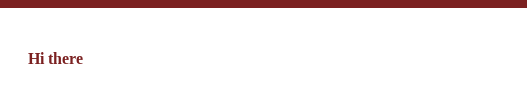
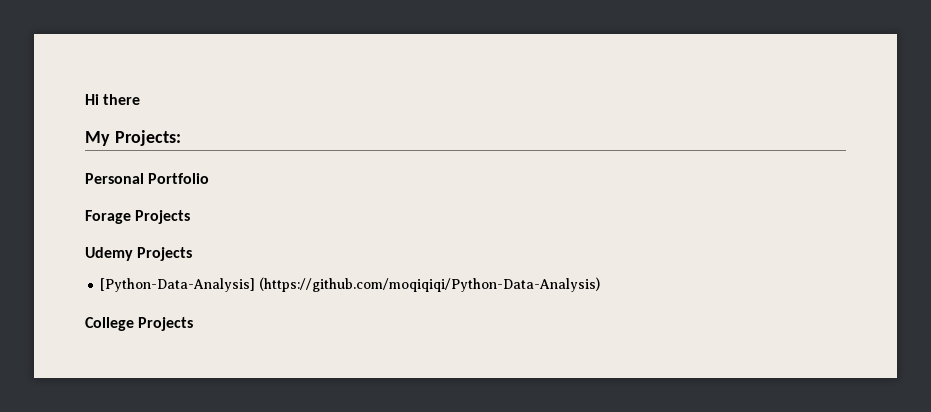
+ My Projects:
+ Personal Portfolio
+ Forage Projects
+ Udemy Projects
+ [Python-Data-Analysis] (https://github.com/moqiqiqi/Python-Data-Analysis)
+ College Projects

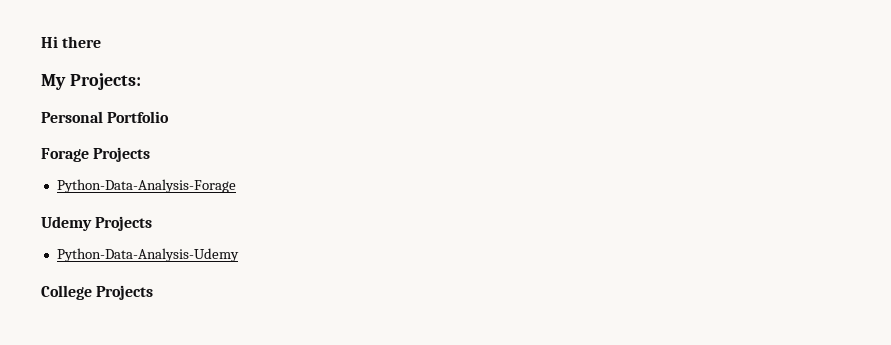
+ Python-Data-Analysis-Forage
- [Python-Data-Analysis] (https://github.com/moqiqiqi/Python-Data-Analysis)
+ Python-Data-Analysis-Udemy

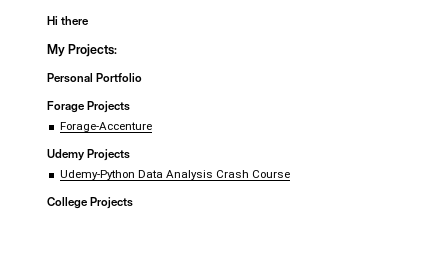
- Python-Data-Analysis-Forage
+ Forage-Accenture
- Python-Data-Analysis-Udemy
+ Udemy-Python Data Analysis Crash Course

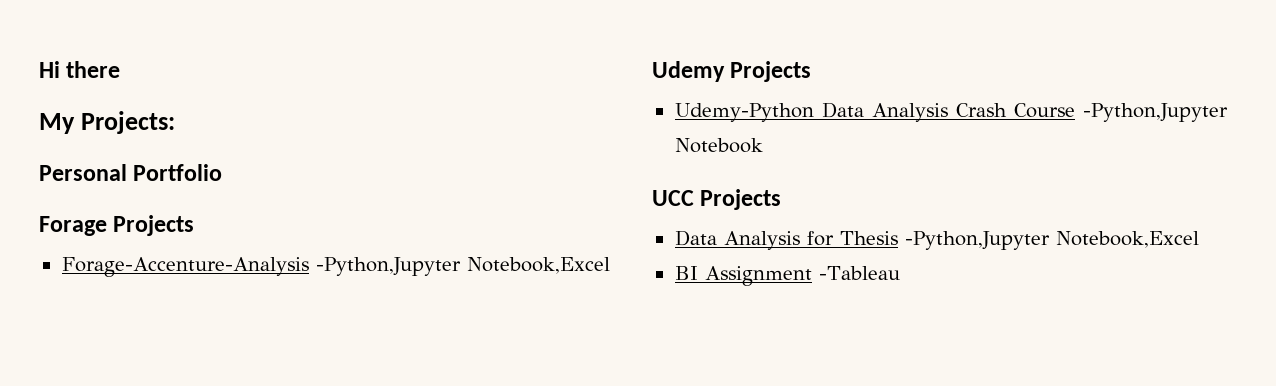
- Forage-Accenture
+ Forage-Accenture-Analysis -Python,Jupyter Notebook,Excel
- Udemy-Python Data Analysis Crash Course
- College Projects
+ Udemy-Python Data Analysis Crash Course -Python,Jupyter Notebook
+ UCC Projects
+ Data Analysis for Thesis -Python,Jupyter Notebook,Excel
+ BI Assignment -Tableau

